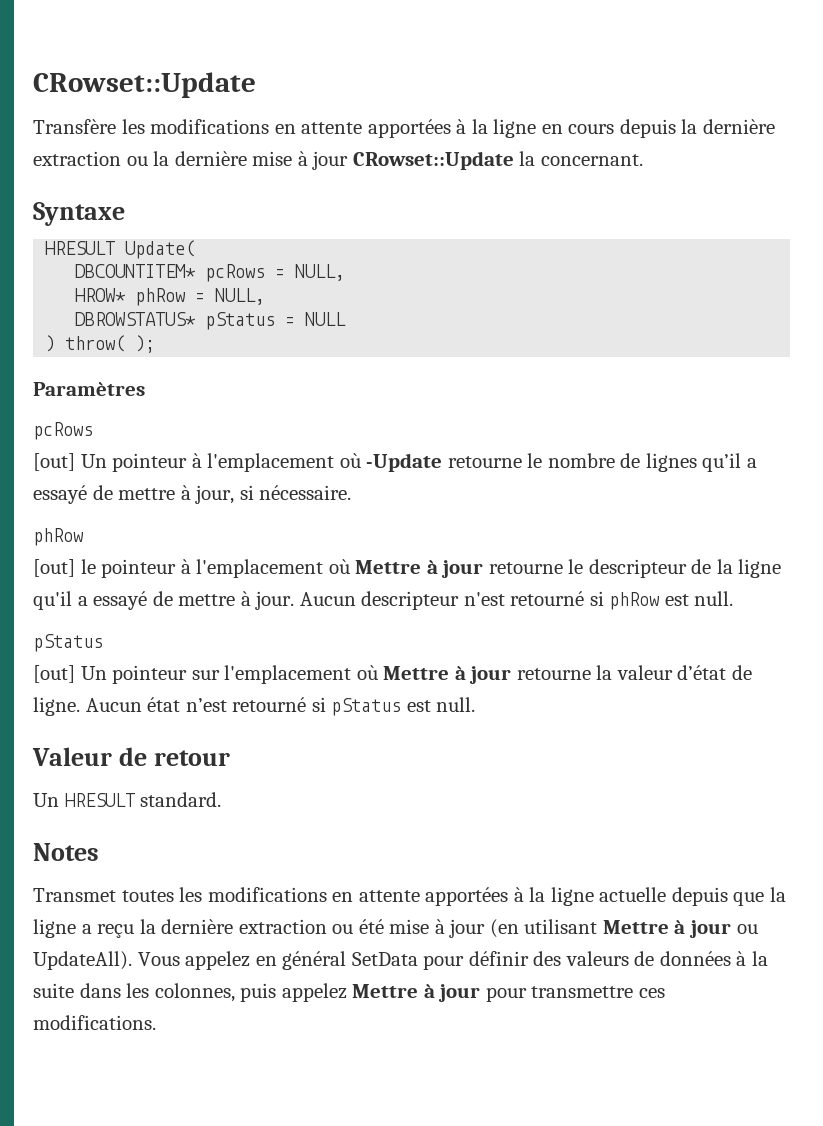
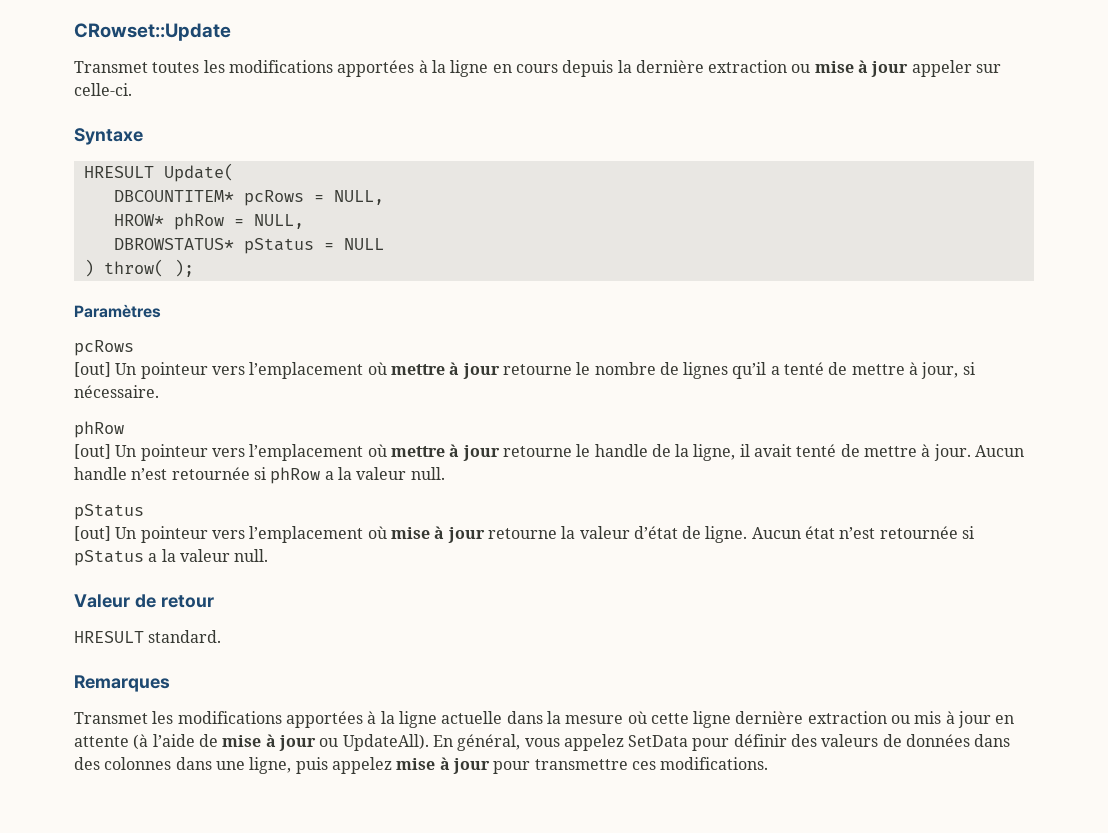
- Transfère les modifications en attente apportées à la ligne en cours depuis la dernière extraction ou la dernière mise à jour CRowset::Update la concernant.
+ Transmet toutes les modifications apportées à la ligne en cours depuis la dernière extraction ou mise à jour appeler sur celle-ci.
- [out] Un pointeur à l'emplacement où -Update retourne le nombre de lignes qu’il a essayé de mettre à jour, si nécessaire.
+ [out] Un pointeur vers l’emplacement où mettre à jour retourne le nombre de lignes qu’il a tenté de mettre à jour, si nécessaire.
- [out] le pointeur à l'emplacement où Mettre à jour retourne le descripteur de la ligne qu'il a essayé de mettre à jour.
+ [out] Un pointeur vers l’emplacement où mettre à jour retourne le handle de la ligne, il avait tenté de mettre à jour.
- Aucun descripteur n'est retourné si phRow est null.
+ Aucun handle n’est retournée si phRow a la valeur null.
- [out] Un pointeur sur l'emplacement où Mettre à jour retourne la valeur d’état de ligne.
+ [out] Un pointeur vers l’emplacement où mise à jour retourne la valeur d’état de ligne.
- Aucun état n’est retourné si pStatus est null.
+ Aucun état n’est retournée si pStatus a la valeur null.
- Un HRESULT standard.
+ HRESULT standard.
- Notes
- Transmet toutes les modifications en attente apportées à la ligne actuelle depuis que la ligne a reçu la dernière extraction ou été mise à jour (en utilisant Mettre à jour ou UpdateAll). Vous appelez en général SetData pour définir des valeurs de données à la suite dans les colonnes, puis appelez Mettre à jour pour transmettre ces modifications.
+ Remarques
+ Transmet les modifications apportées à la ligne actuelle dans la mesure où cette ligne dernière extraction ou mis à jour en attente (à l’aide de mise à jour ou UpdateAll). En général, vous appelez SetData pour définir des valeurs de données dans des colonnes dans une ligne, puis appelez mise à jour pour transmettre ces modifications.

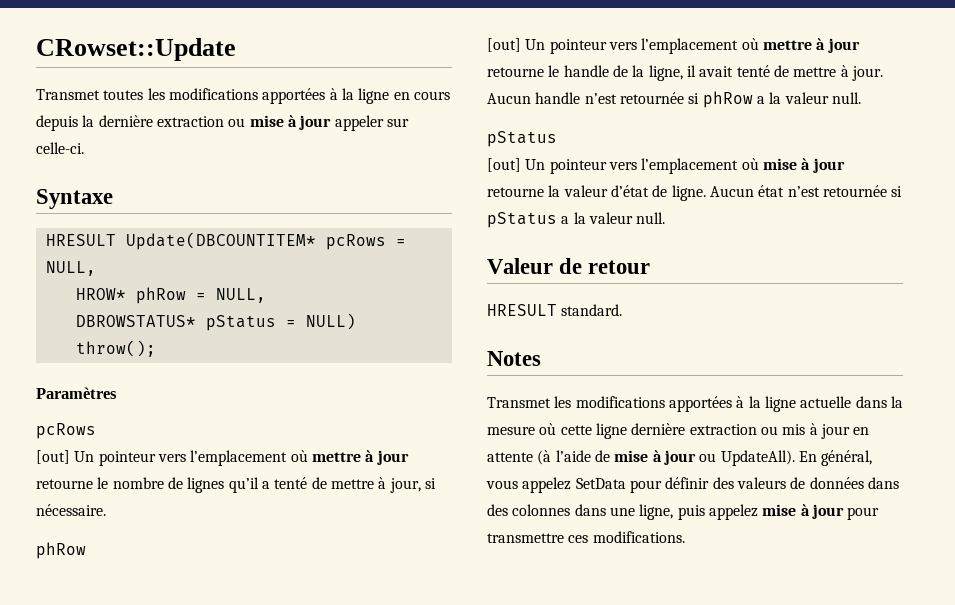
- HRESULT Update(
- DBCOUNTITEM* pcRows = NULL,
+ HRESULT Update(DBCOUNTITEM* pcRows = NULL,
- DBROWSTATUS* pStatus = NULL
- ) throw( );
+ DBROWSTATUS* pStatus = NULL) throw();
- Remarques
+ Notes

